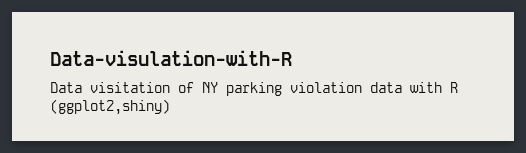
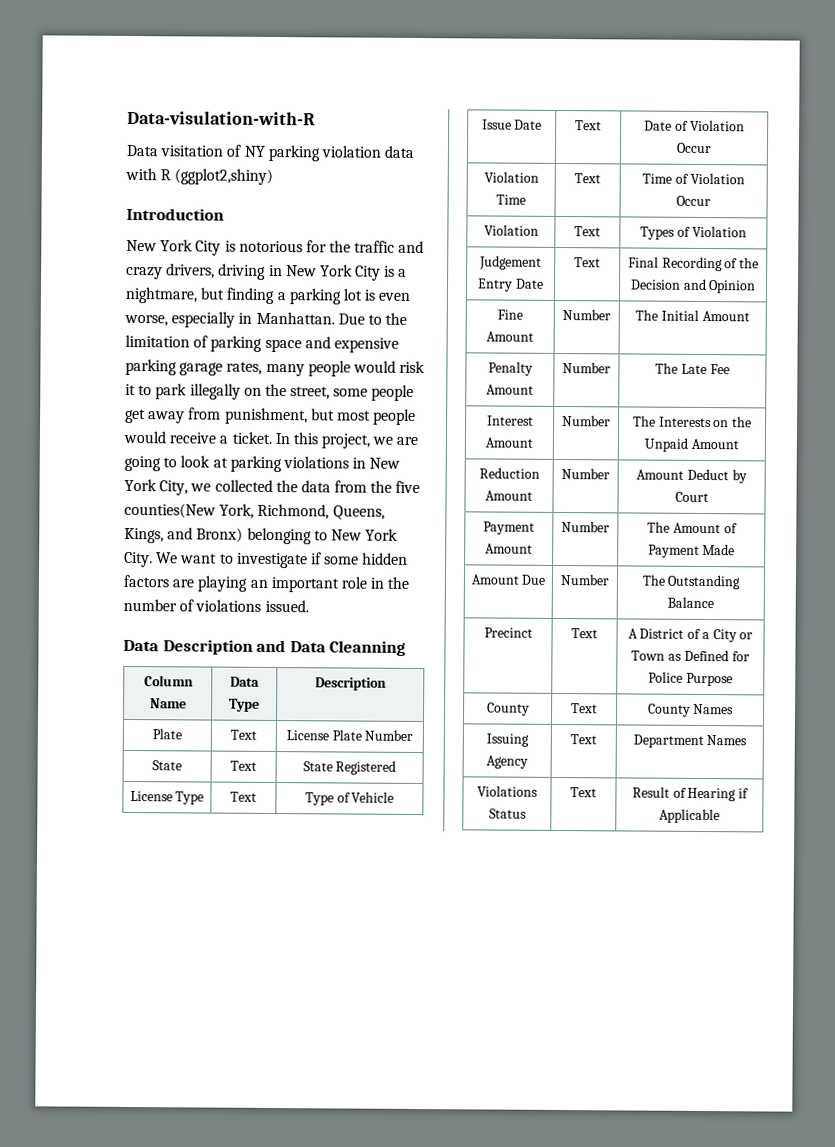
+ Introduction
+ New York City is notorious for the traffic and crazy drivers, driving in New York City is a nightmare, but finding a parking lot is even worse, especially in Manhattan. Due to the limitation of parking space and expensive parking garage rates, many people would risk it to park illegally on the street, some people get away from punishment, but most people would receive a ticket. In this project, we are going to look at parking violations in New York City, we collected the data from the five counties(New York, Richmond, Queens, Kings, and Bronx) belonging to New York City. We want to investigate if some hidden factors are playing an important role in the number of violations issued.
+ Data Description and Data Cleanning
+ Column Name | Data Type | Description
+ Plate | Text | License Plate Number
+ State | Text | State Registered
+ License Type | Text | Type of Vehicle
+ Issue Date | Text | Date of Violation Occur
+ Violation Time | Text | Time of Violation Occur
+ Violation | Text | Types of Violation
+ Judgement Entry Date | Text | Final Recording of the Decision and Opinion
+ Fine Amount | Number | The Initial Amount
+ Penalty Amount | Number | The Late Fee
+ Interest Amount | Number | The Interests on the Unpaid Amount
+ Reduction Amount | Number | Amount Deduct by Court
+ Payment Amount | Number | The Amount of Payment Made
+ Amount Due | Number | The Outstanding Balance
+ Precinct | Text | A District of a City or Town as Defined for Police Purpose
+ County | Text | County Names
+ Issuing Agency | Text | Department Names
+ Violations Status | Text | Result of Hearing if Applicable

